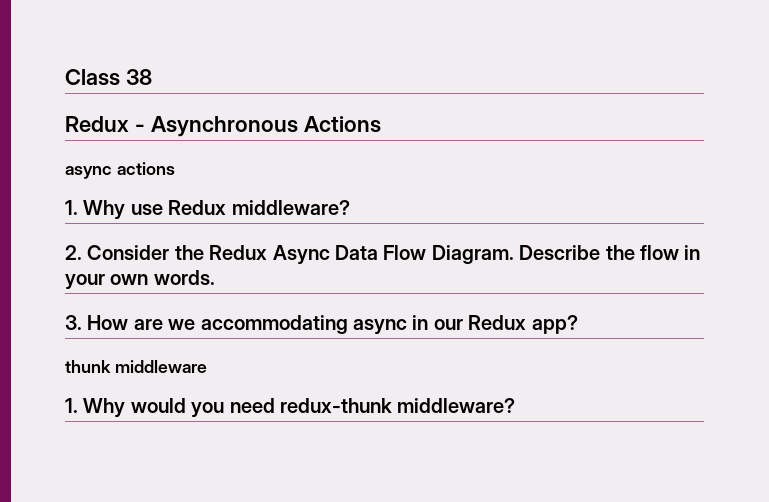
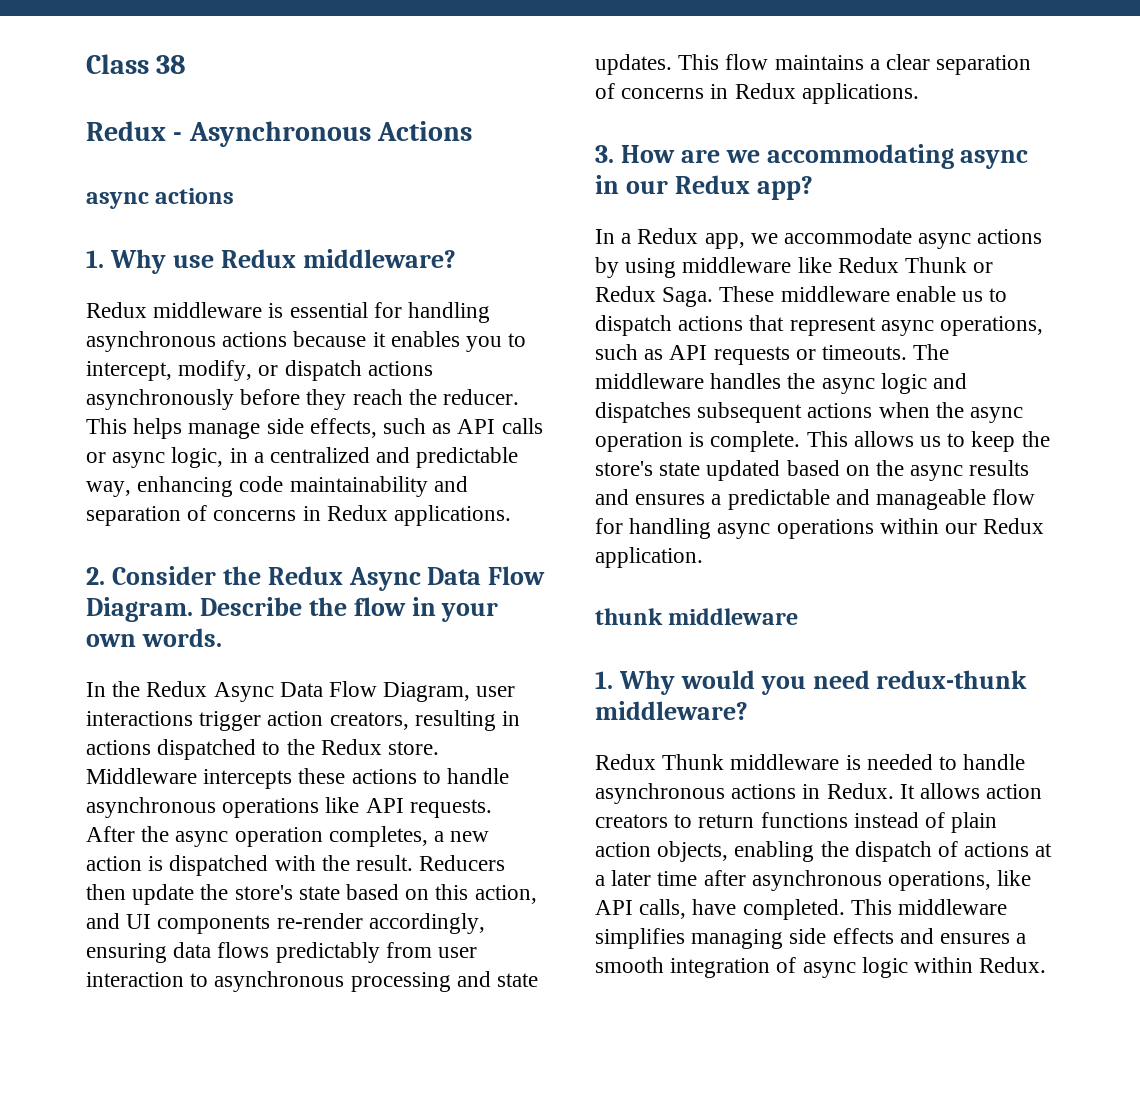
+ Redux middleware is essential for handling asynchronous actions because it enables you to intercept, modify, or dispatch actions asynchronously before they reach the reducer. This helps manage side effects, such as API calls or async logic, in a centralized and predictable way, enhancing code maintainability and separation of concerns in Redux applications.
+ In the Redux Async Data Flow Diagram, user interactions trigger action creators, resulting in actions dispatched to the Redux store. Middleware intercepts these actions to handle asynchronous operations like API requests. After the async operation completes, a new action is dispatched with the result. Reducers then update the store's state based on this action, and UI components re-render accordingly, ensuring data flows predictably from user interaction to asynchronous processing and state updates. This flow maintains a clear separation of concerns in Redux applications.
+ In a Redux app, we accommodate async actions by using middleware like Redux Thunk or Redux Saga. These middleware enable us to dispatch actions that represent async operations, such as API requests or timeouts. The middleware handles the async logic and dispatches subsequent actions when the async operation is complete. This allows us to keep the store's state updated based on the async results and ensures a predictable and manageable flow for handling async operations within our Redux application.
+ Redux Thunk middleware is needed to handle asynchronous actions in Redux. It allows action creators to return functions instead of plain action objects, enabling the dispatch of actions at a later time after asynchronous operations, like API calls, have completed. This middleware simplifies managing side effects and ensures a smooth integration of async logic within Redux.

